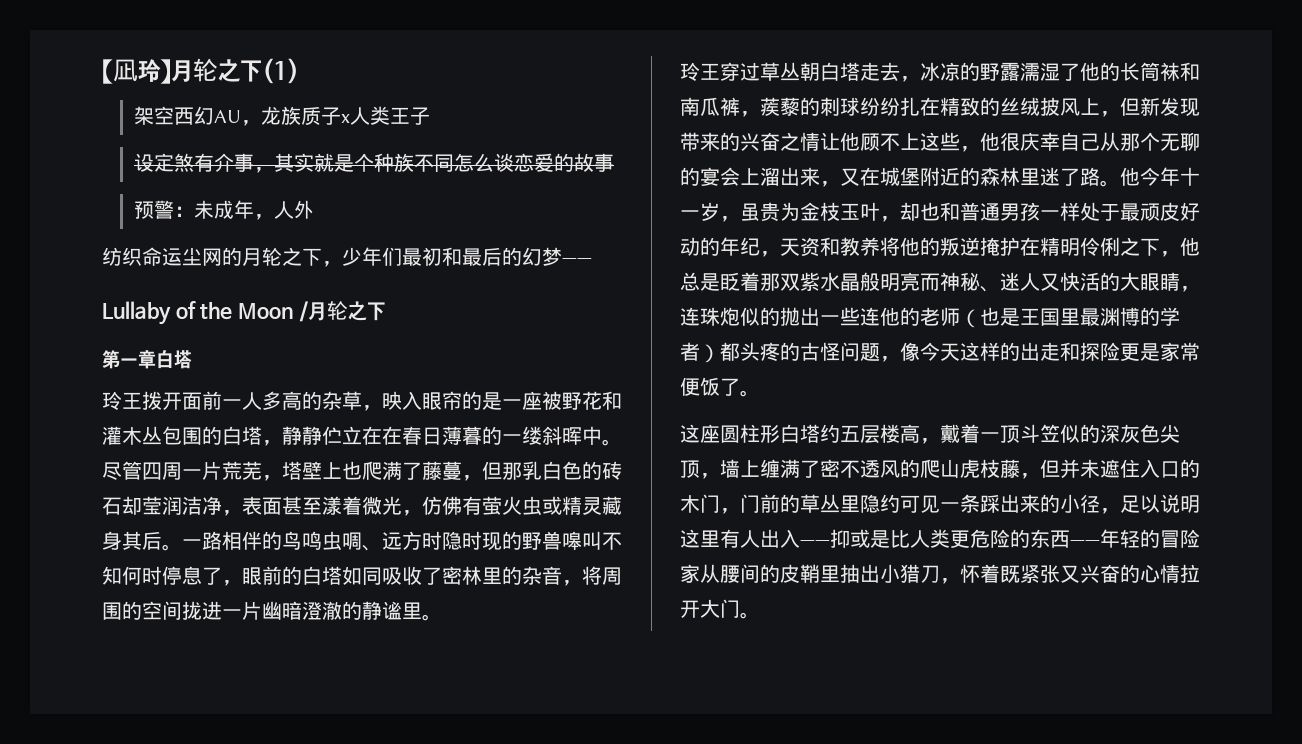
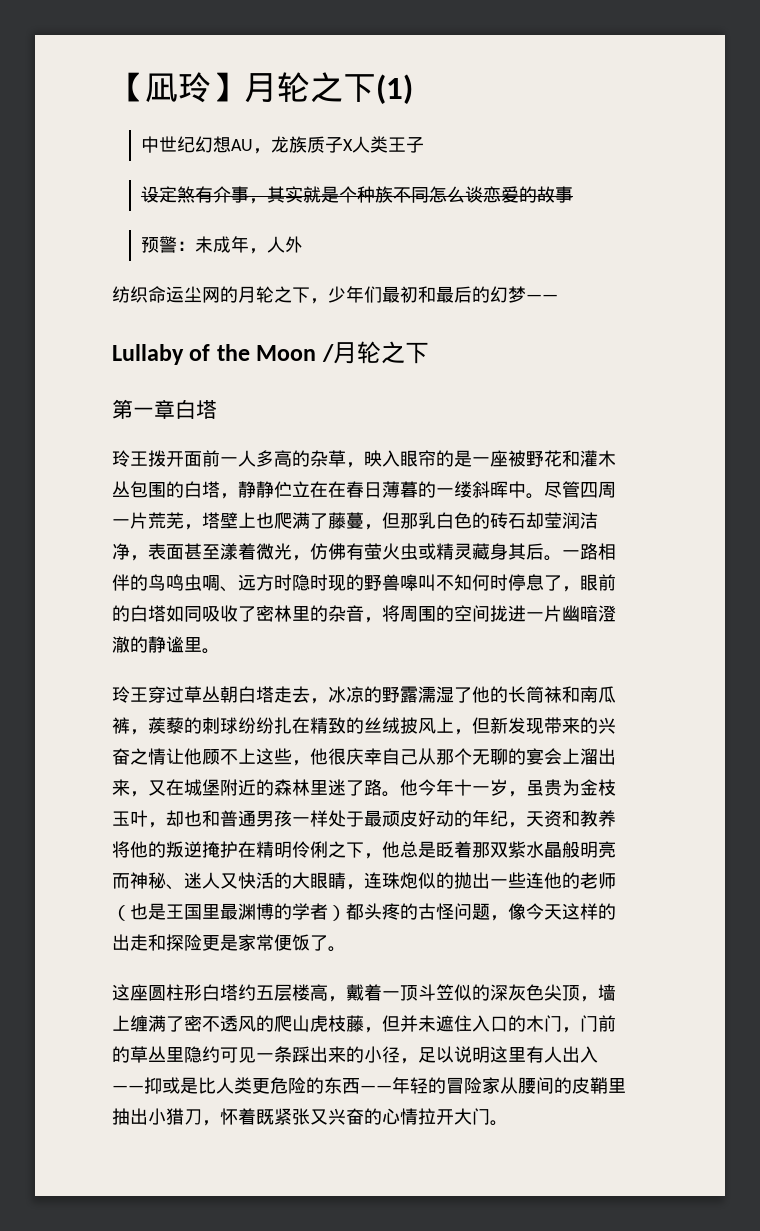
- 架空西幻AU，龙族质子x人类王子
+ 中世纪幻想AU，龙族质子X人类王子

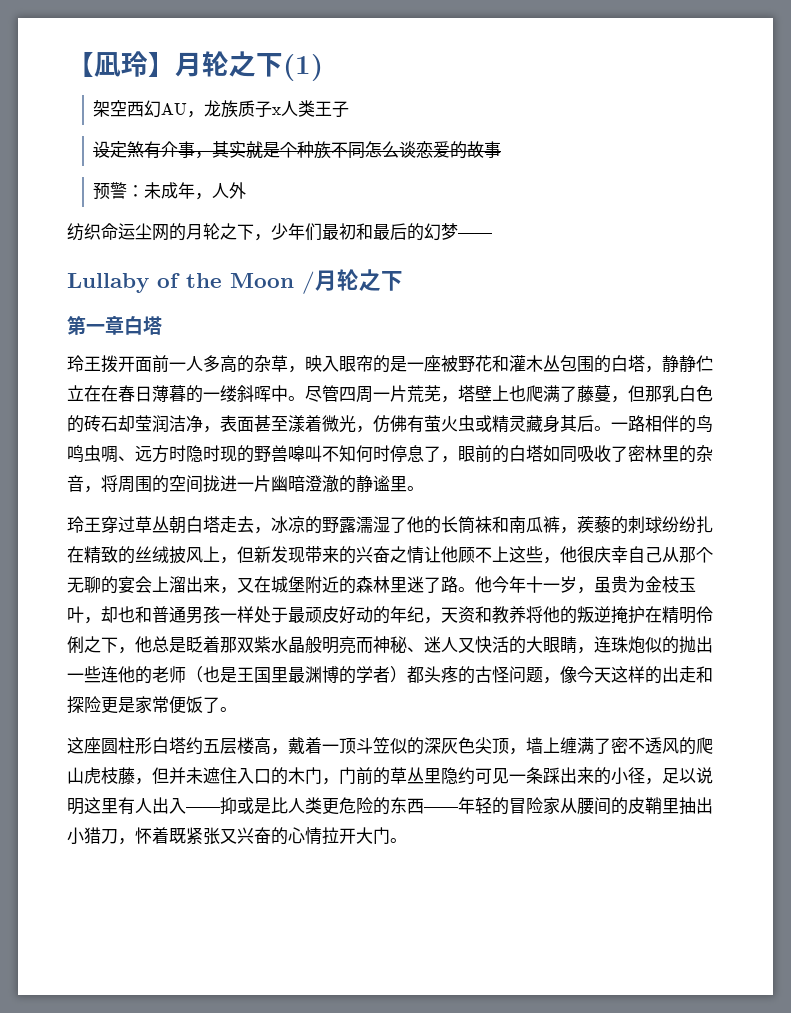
- 中世纪幻想AU，龙族质子X人类王子
+ 架空西幻AU，龙族质子x人类王子

